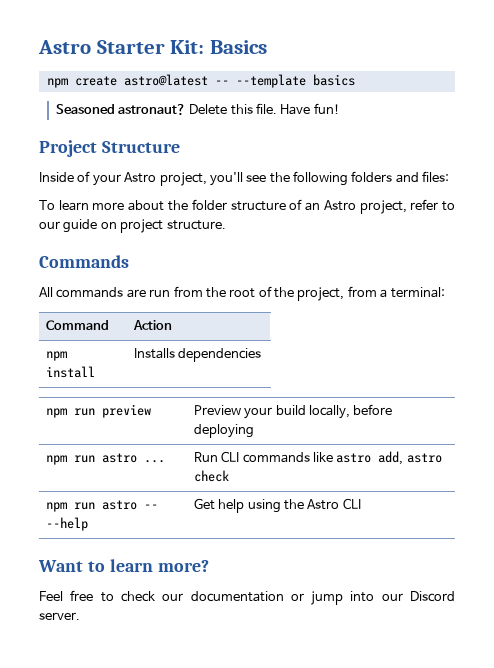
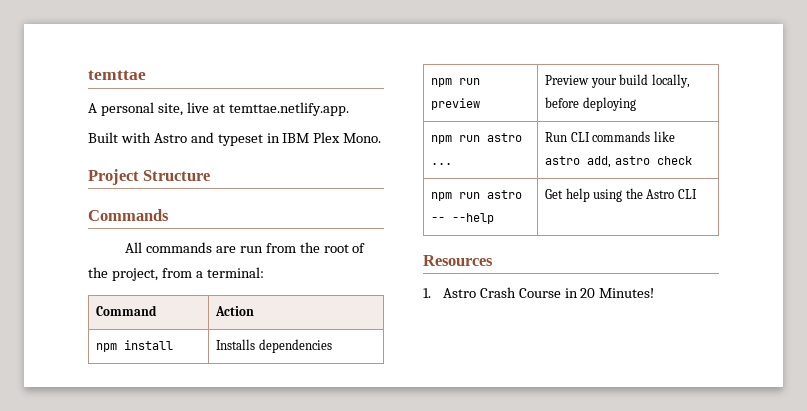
- Astro Starter Kit: Basics
- npm create astro@latest -- --template basics
- Seasoned astronaut? Delete this file. Have fun!
+ temttae
+ A personal site, live at temttae.netlify.app.
+ Built with Astro and typeset in IBM Plex Mono.
  Project Structure
- Inside of your Astro project, you'll see the following folders and files:
- To learn more about the folder structure of an Astro project, refer to our guide on project structure.
- Want to learn more?
- Feel free to check our documentation or jump into our Discord server.
+ Resources
+ 1. Astro Crash Course in 20 Minutes!

